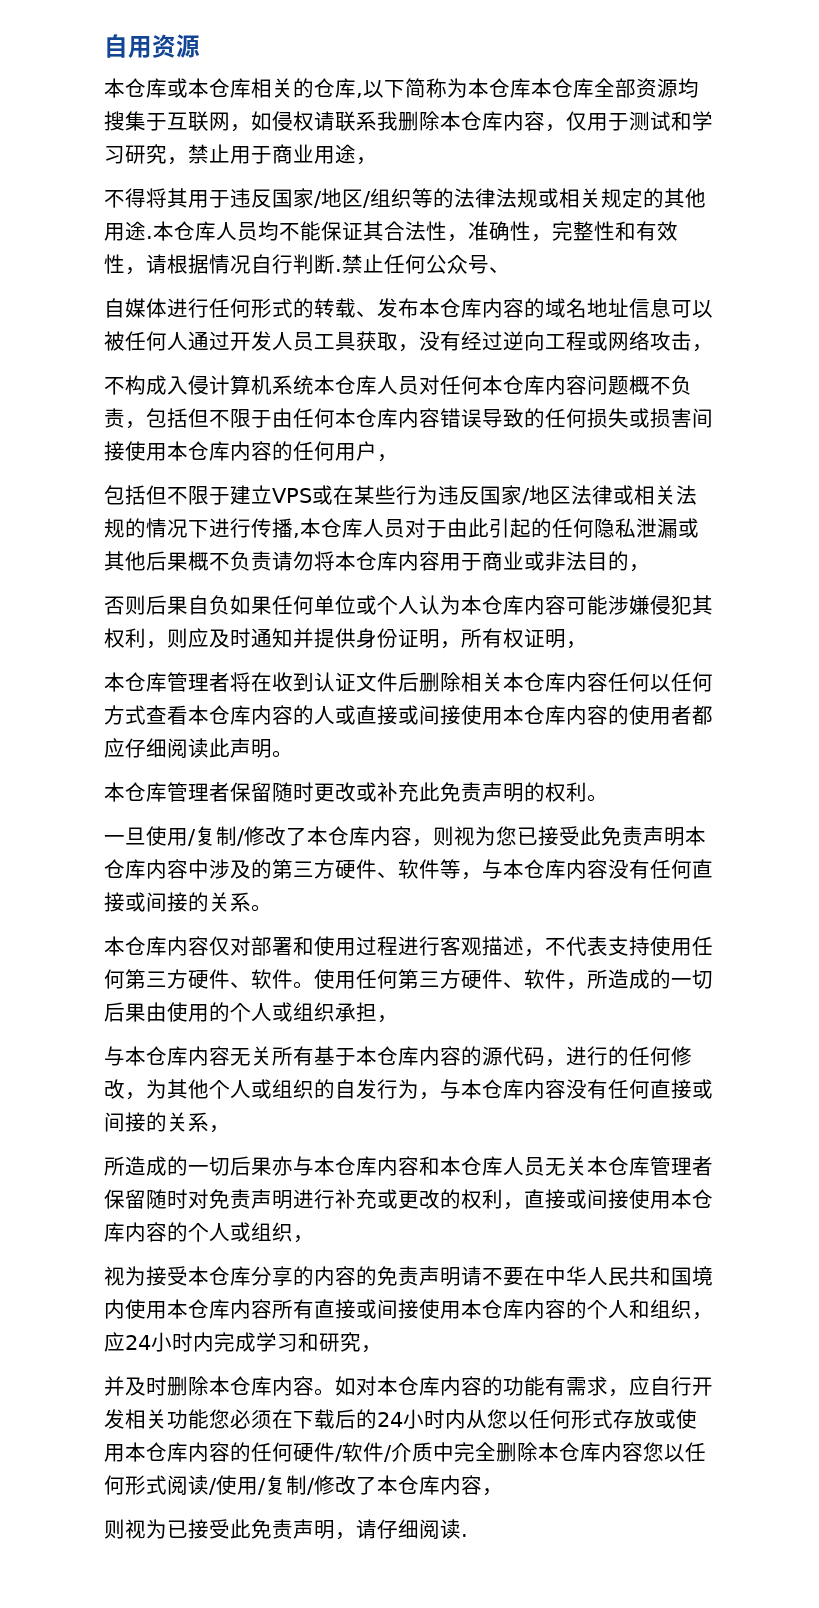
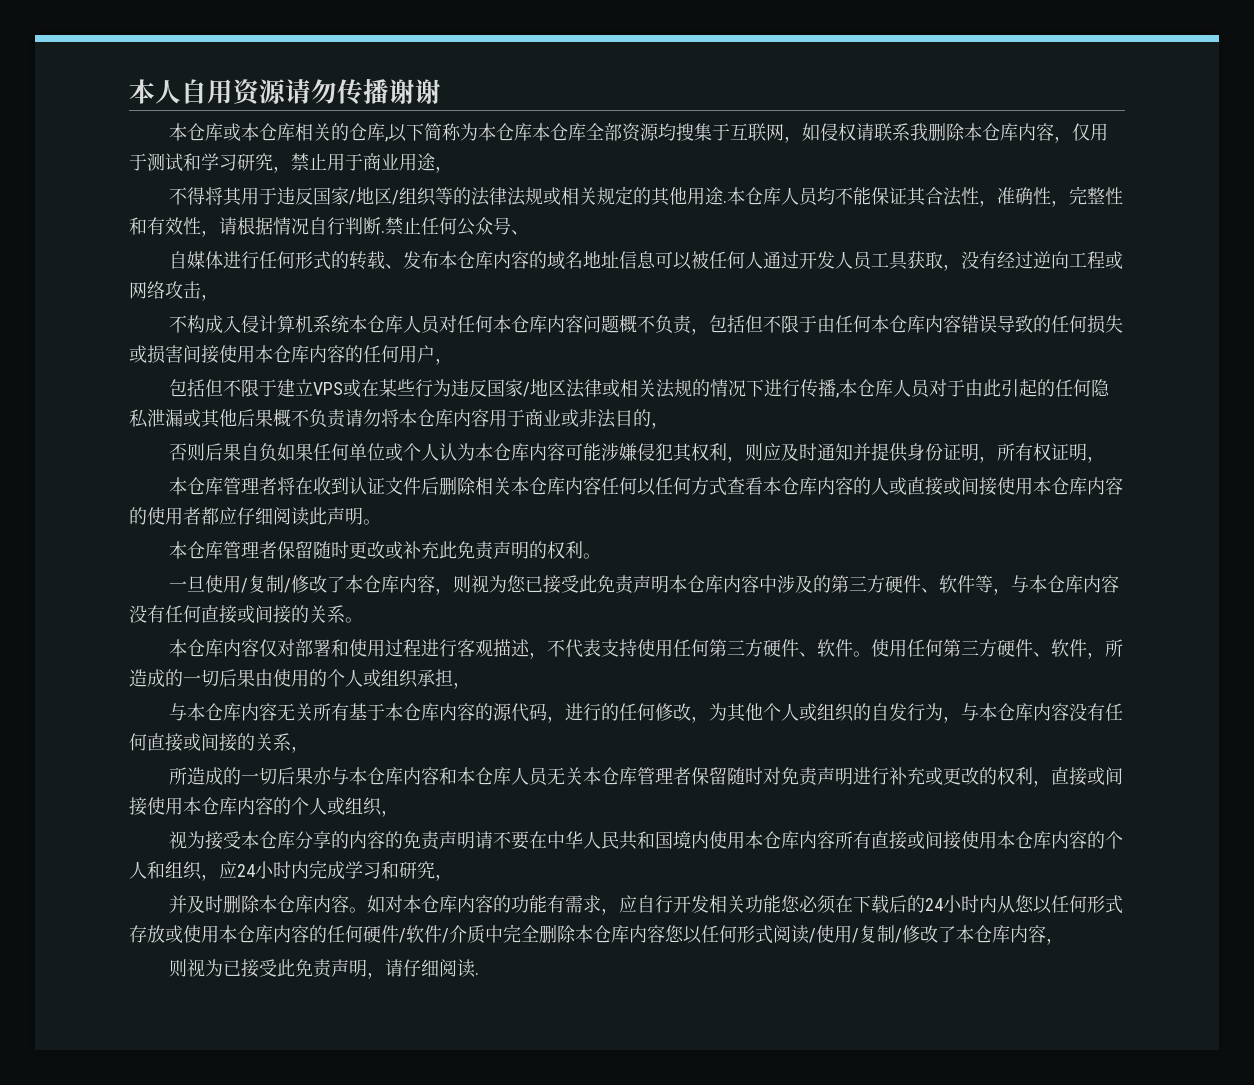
- 自用资源
+ 本人自用资源请勿传播谢谢

